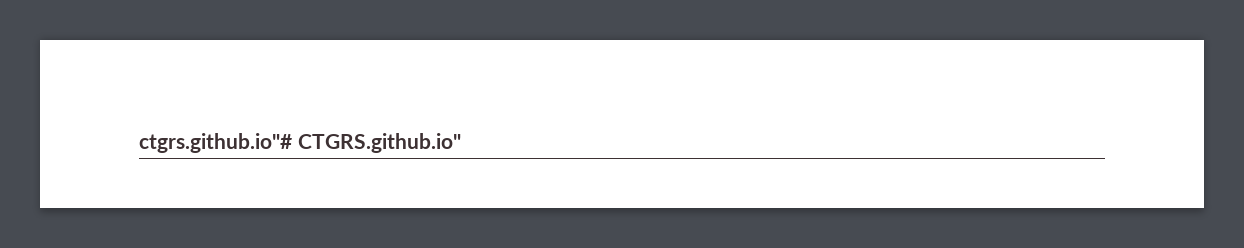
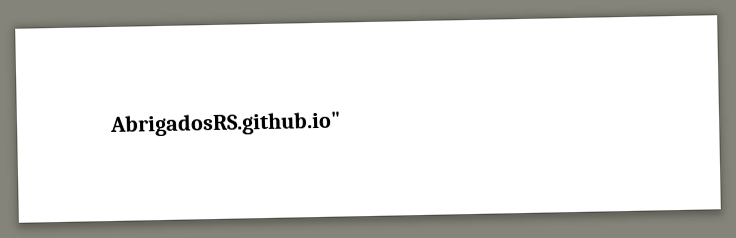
- ctgrs.github.io"# CTGRS.github.io"
+ AbrigadosRS.github.io"

